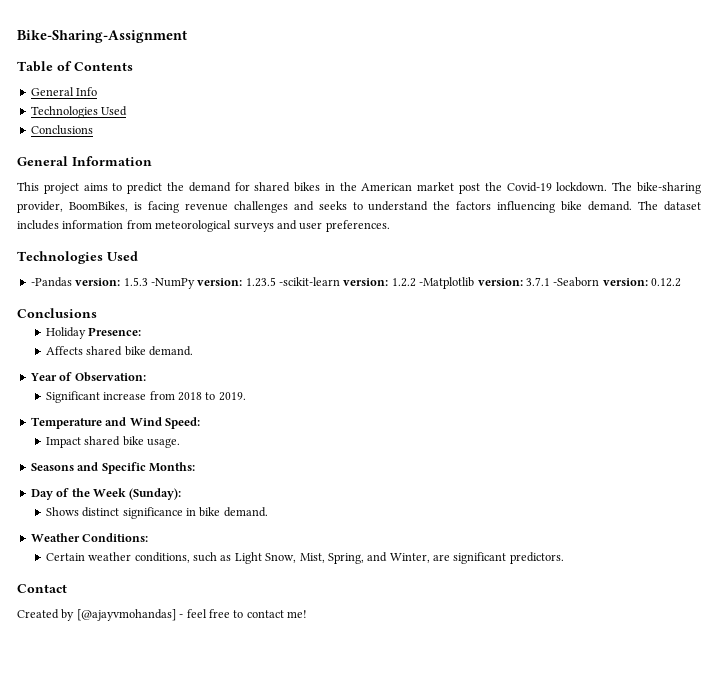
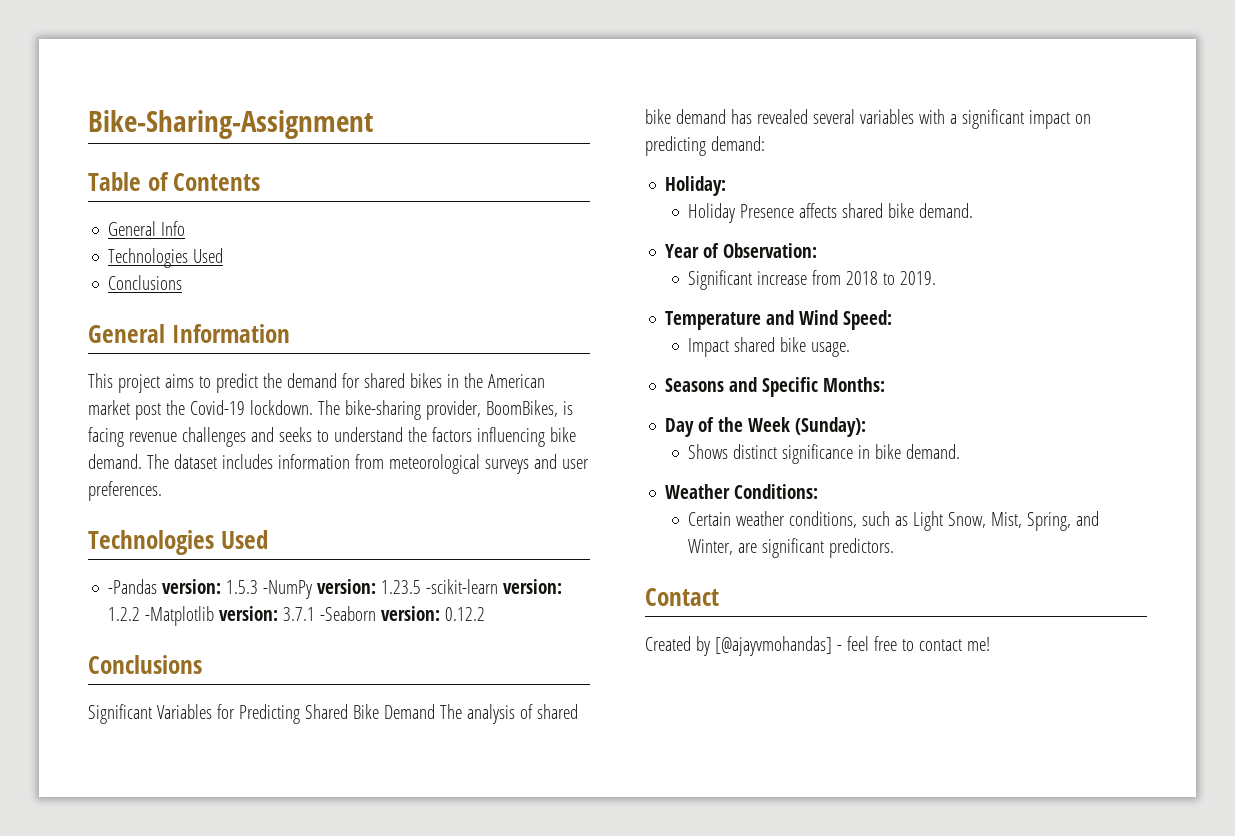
+ Significant Variables for Predicting Shared Bike Demand The analysis of shared bike demand has revealed several variables with a significant impact on predicting demand:
+ Holiday:
- Holiday Presence:
- Affects shared bike demand.
+ Holiday Presence affects shared bike demand.

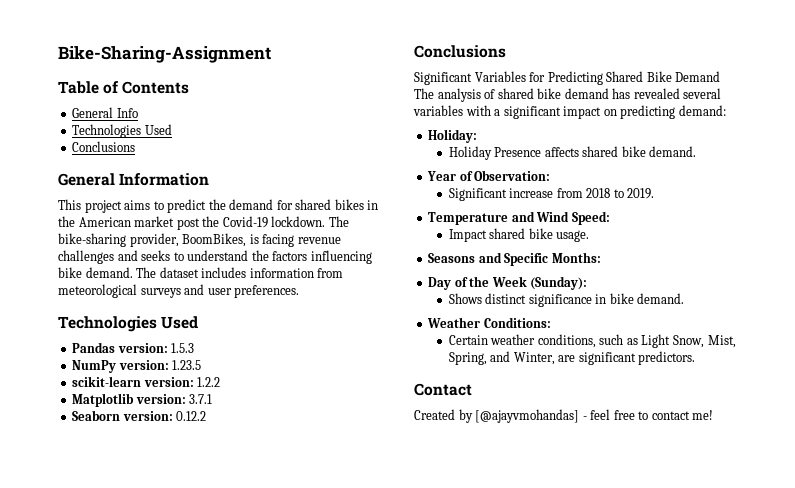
- -Pandas version: 1.5.3 -NumPy version: 1.23.5 -scikit-learn version: 1.2.2 -Matplotlib version: 3.7.1 -Seaborn version: 0.12.2
+ Pandas version: 1.5.3
+ NumPy version: 1.23.5
+ scikit-learn version: 1.2.2
+ Matplotlib version: 3.7.1
+ Seaborn version: 0.12.2

